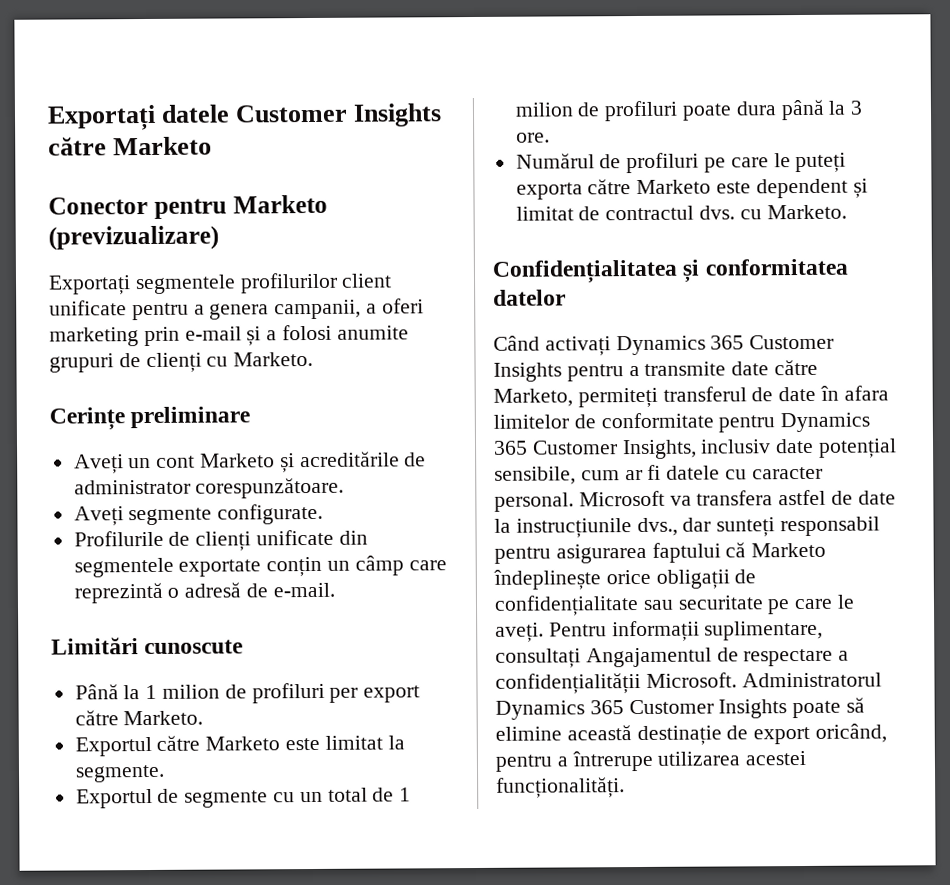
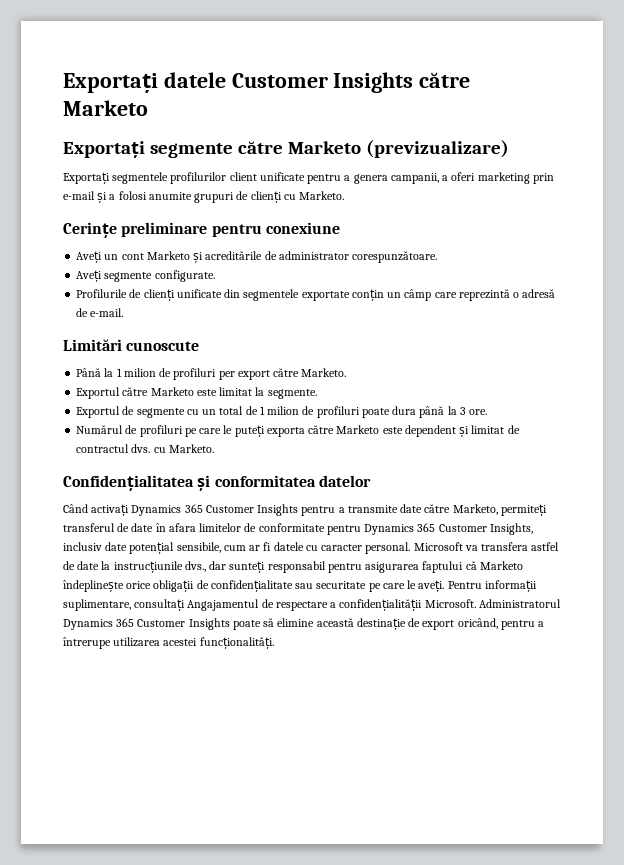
- Conector pentru Marketo (previzualizare)
+ Exportați segmente către Marketo (previzualizare)
- Cerințe preliminare
+ Cerințe preliminare pentru conexiune

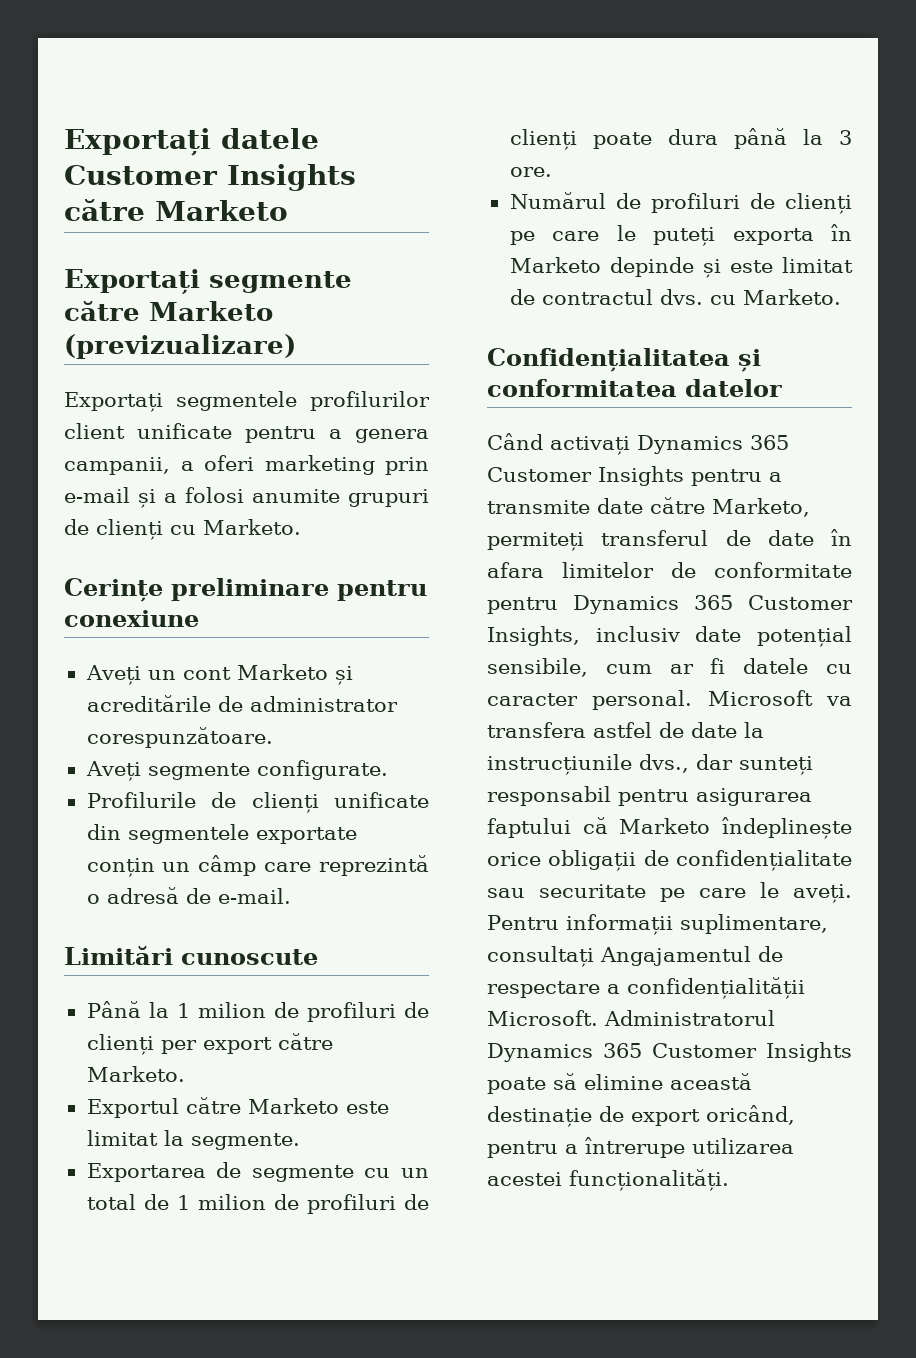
- Până la 1 milion de profiluri per export către Marketo.
+ Până la 1 milion de profiluri de clienți per export către Marketo.
- Exportul de segmente cu un total de 1 milion de profiluri poate dura până la 3 ore.
+ Exportarea de segmente cu un total de 1 milion de profiluri de clienți poate dura până la 3 ore.
- Numărul de profiluri pe care le puteți exporta către Marketo este dependent și limitat de contractul dvs. cu Marketo.
+ Numărul de profiluri de clienți pe care le puteți exporta în Marketo depinde și este limitat de contractul dvs. cu Marketo.

